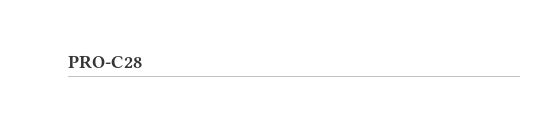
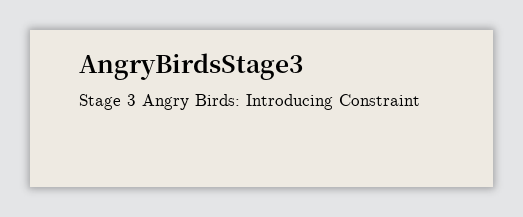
- PRO-C28
+ AngryBirdsStage3
+ Stage 3 Angry Birds: Introducing Constraint

